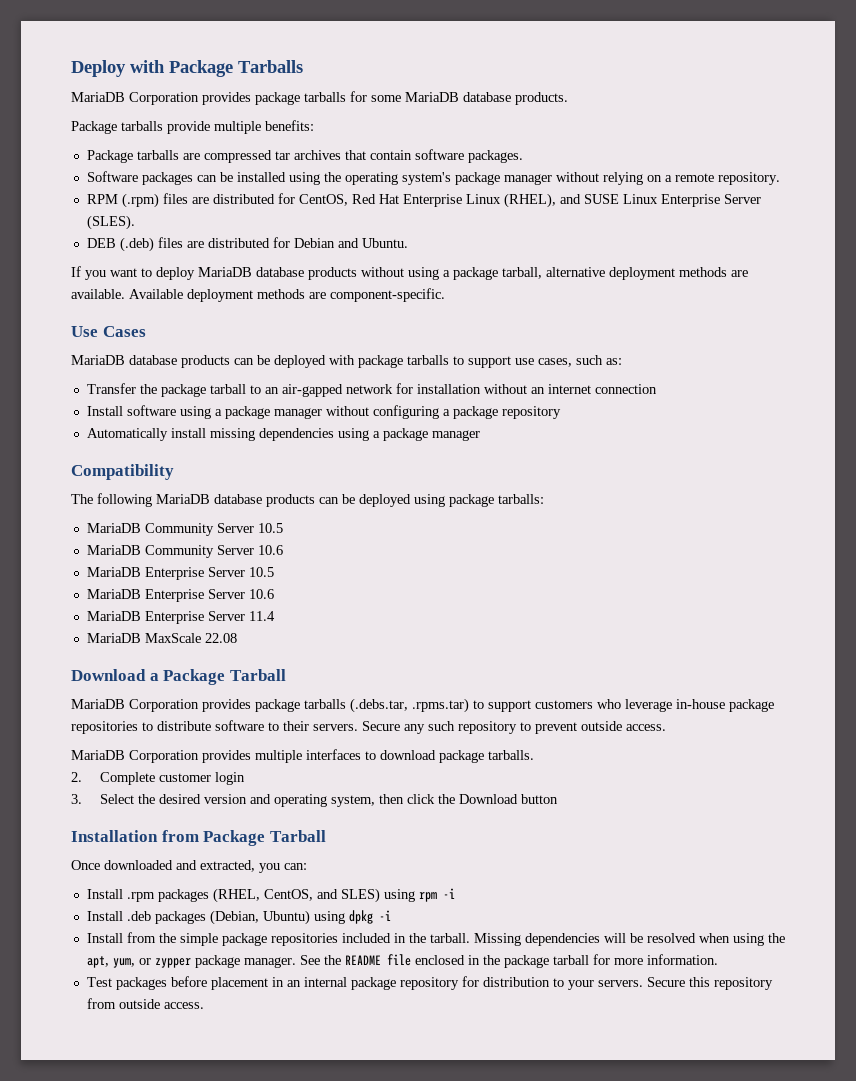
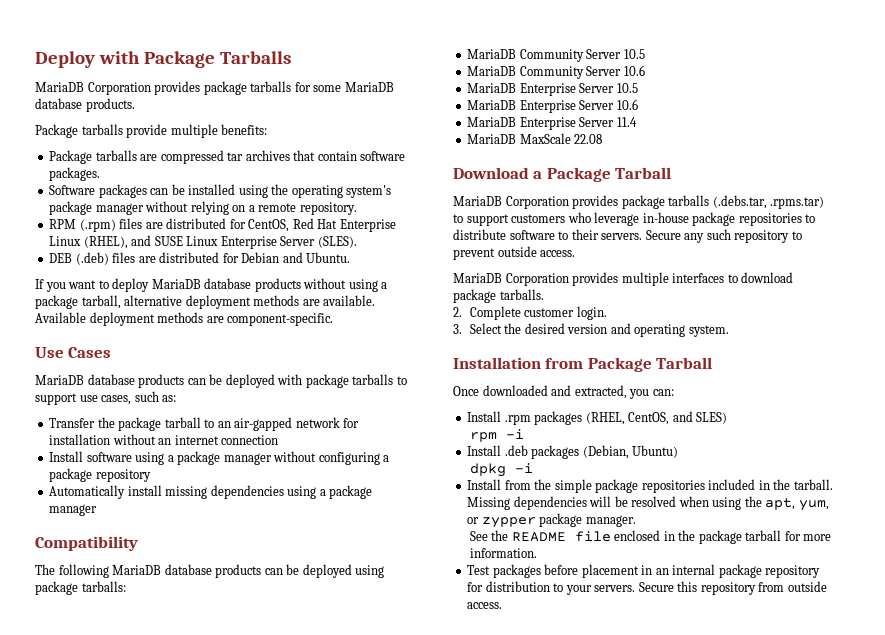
- 2. Complete customer login
+ 2. Complete customer login.
- 3. Select the desired version and operating system, then click the Download button
+ 3. Select the desired version and operating system.
- Install .rpm packages (RHEL, CentOS, and SLES) using rpm -i
+ Install .rpm packages (RHEL, CentOS, and SLES)
+ rpm -i
- Install .deb packages (Debian, Ubuntu) using dpkg -i
+ Install .deb packages (Debian, Ubuntu)
+ dpkg -i
- Missing dependencies will be resolved when using the apt, yum, or zypper package manager. See the README file enclosed in the package tarball for more information.
+ Missing dependencies will be resolved when using the apt, yum, or zypper package manager.
+ See the README file enclosed in the package tarball for more information.

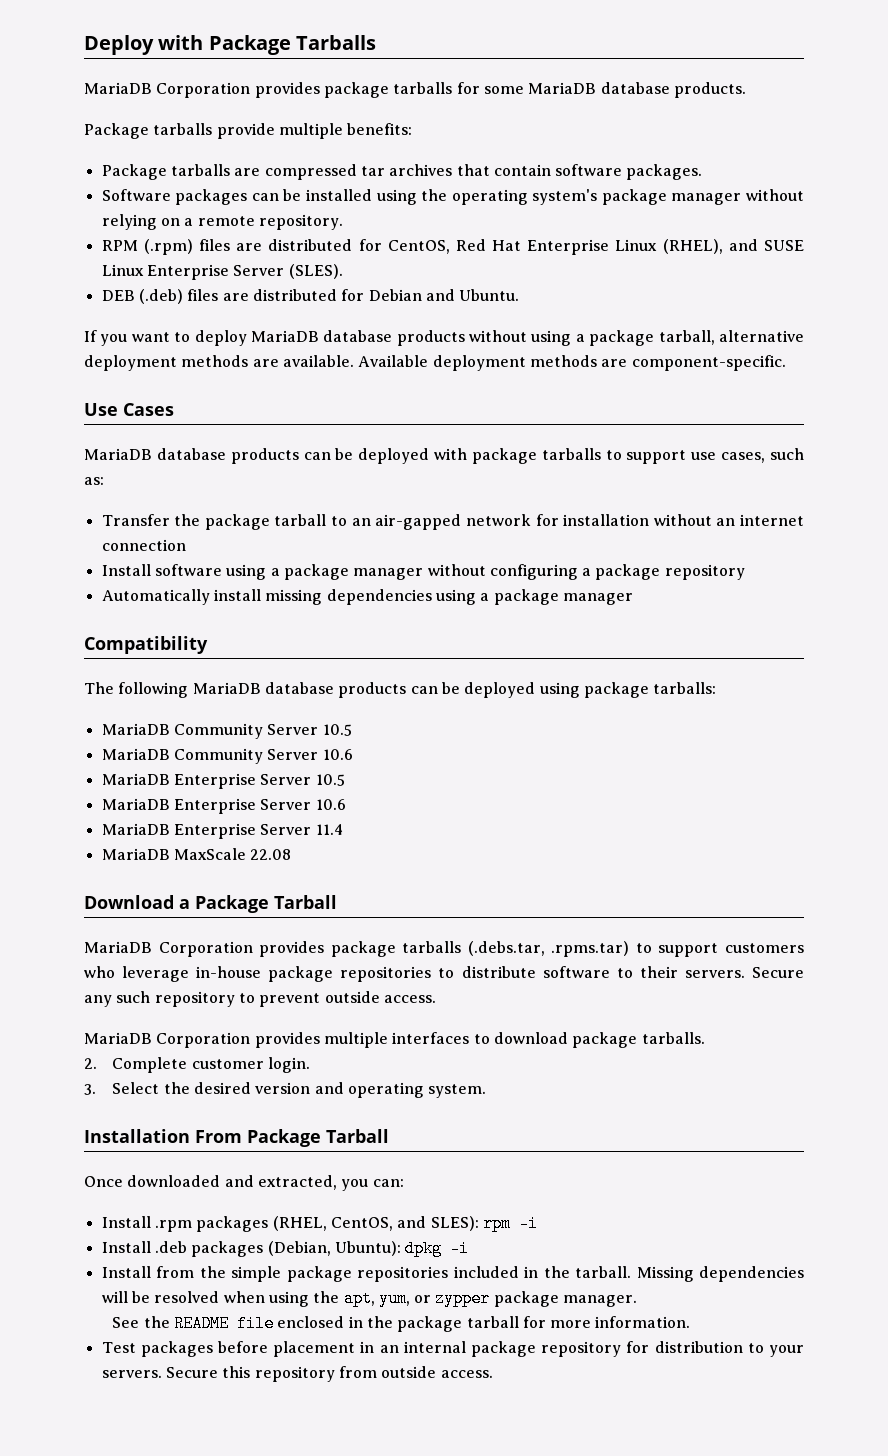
- Installation from Package Tarball
+ Installation From Package Tarball
- Install .rpm packages (RHEL, CentOS, and SLES)
- rpm -i
+ Install .rpm packages (RHEL, CentOS, and SLES): rpm -i
- Install .deb packages (Debian, Ubuntu)
- dpkg -i
+ Install .deb packages (Debian, Ubuntu): dpkg -i

